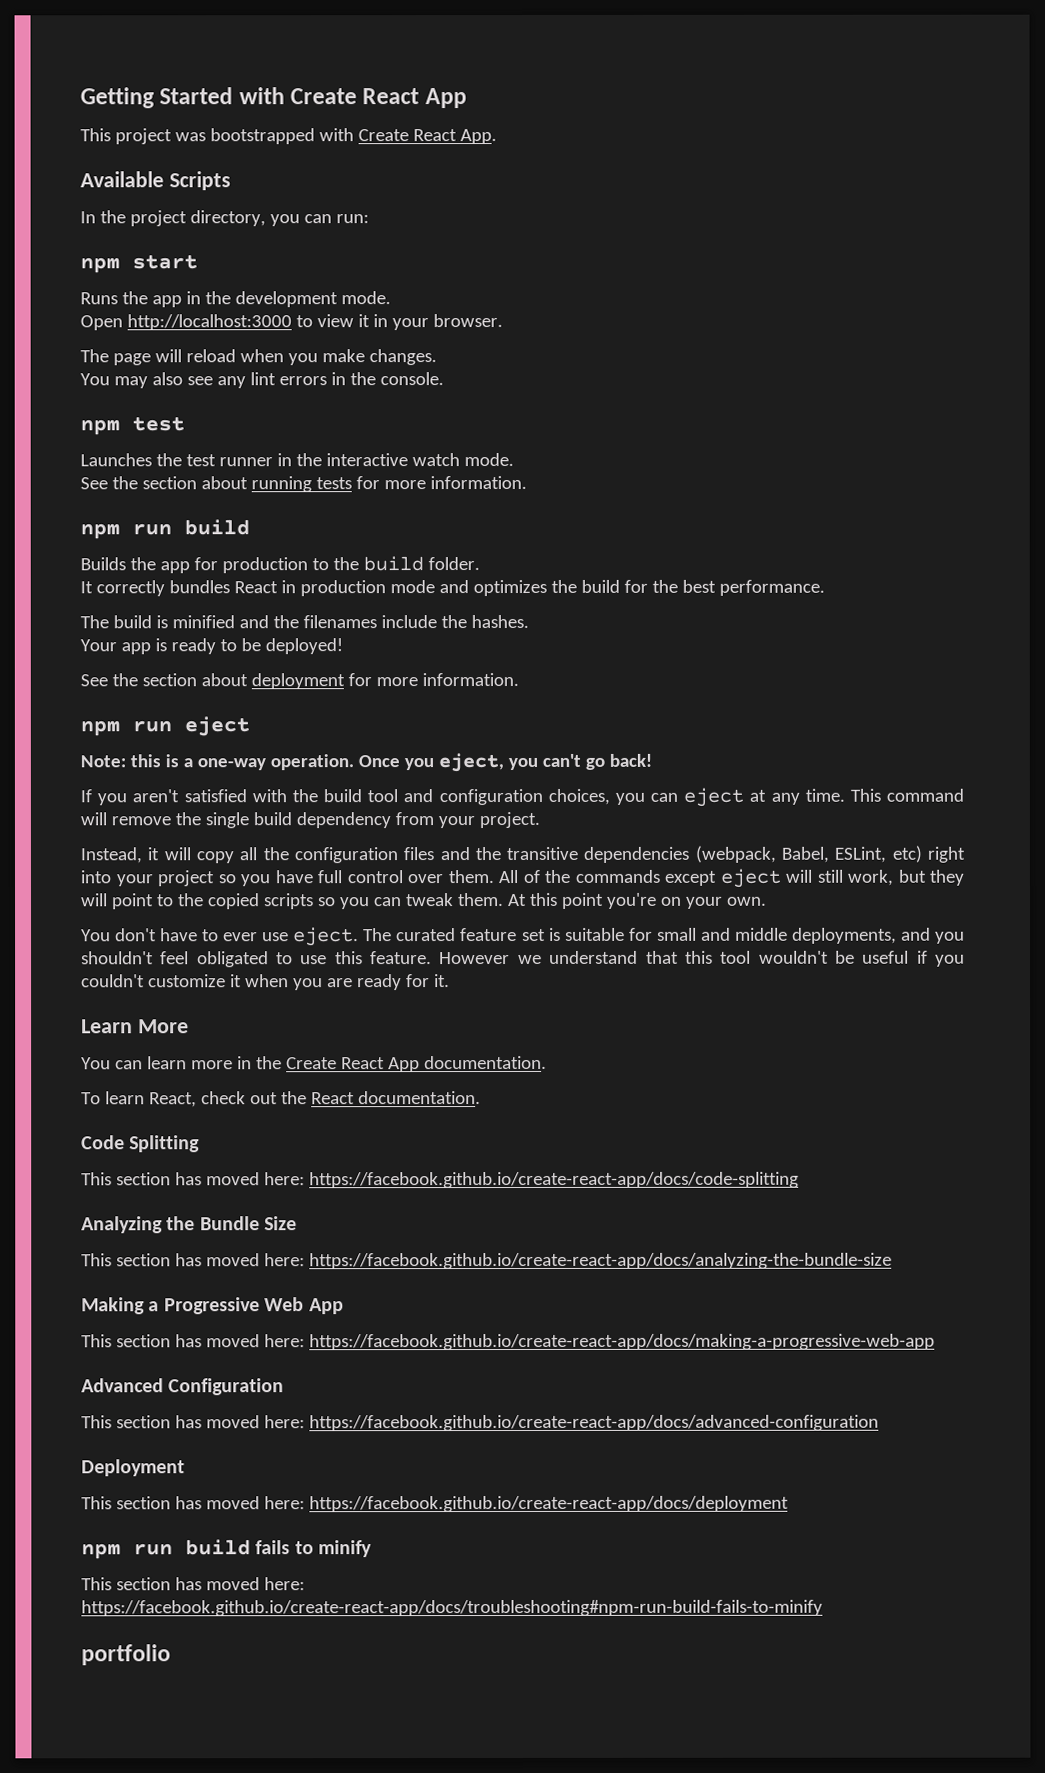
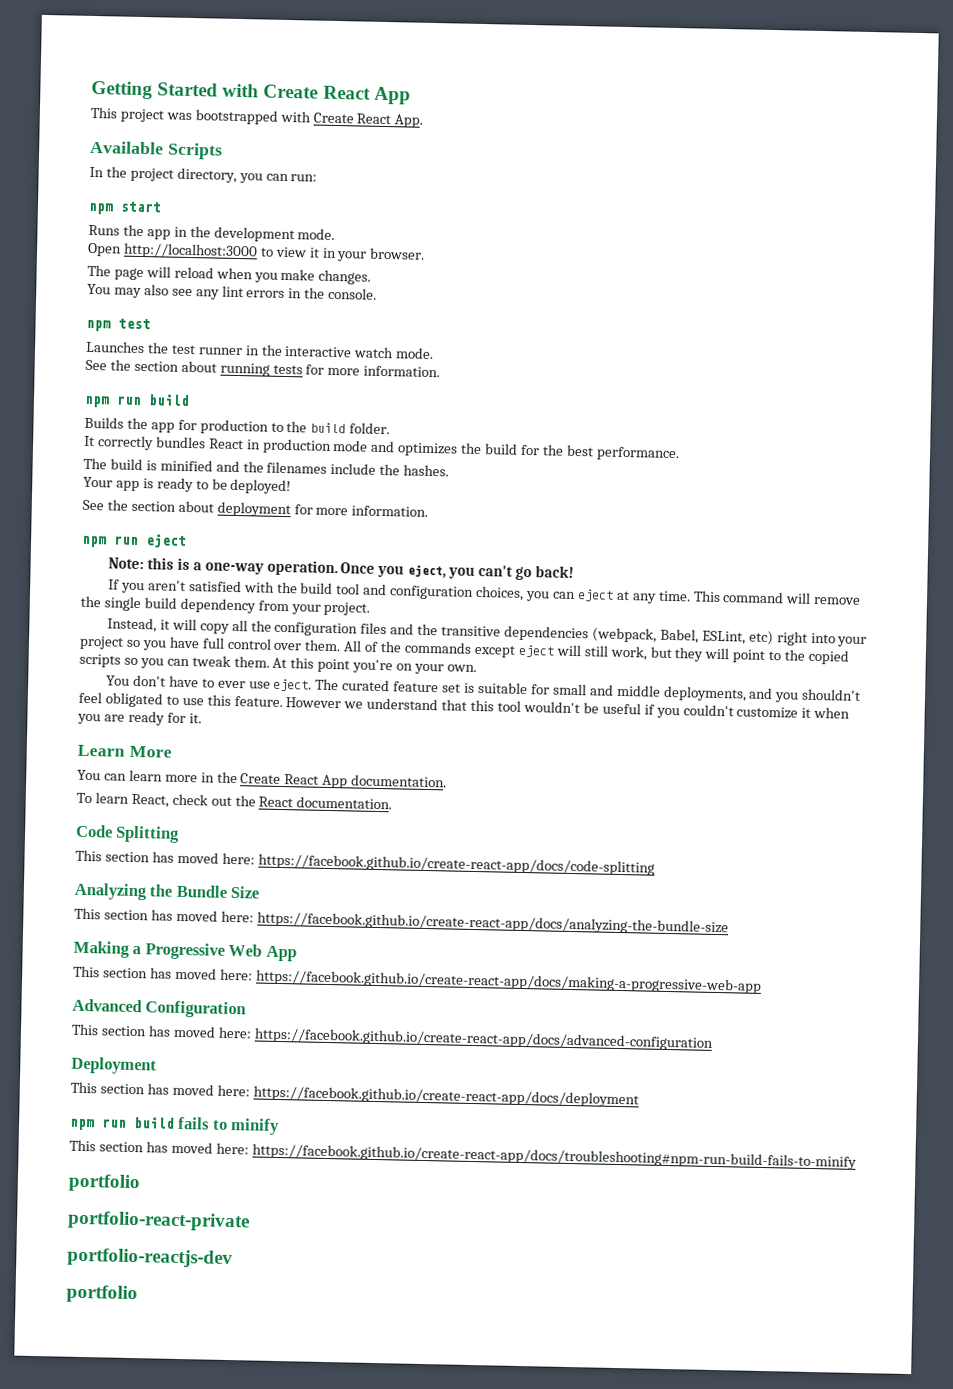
+ portfolio-react-private
+ portfolio-reactjs-dev
+ portfolio

